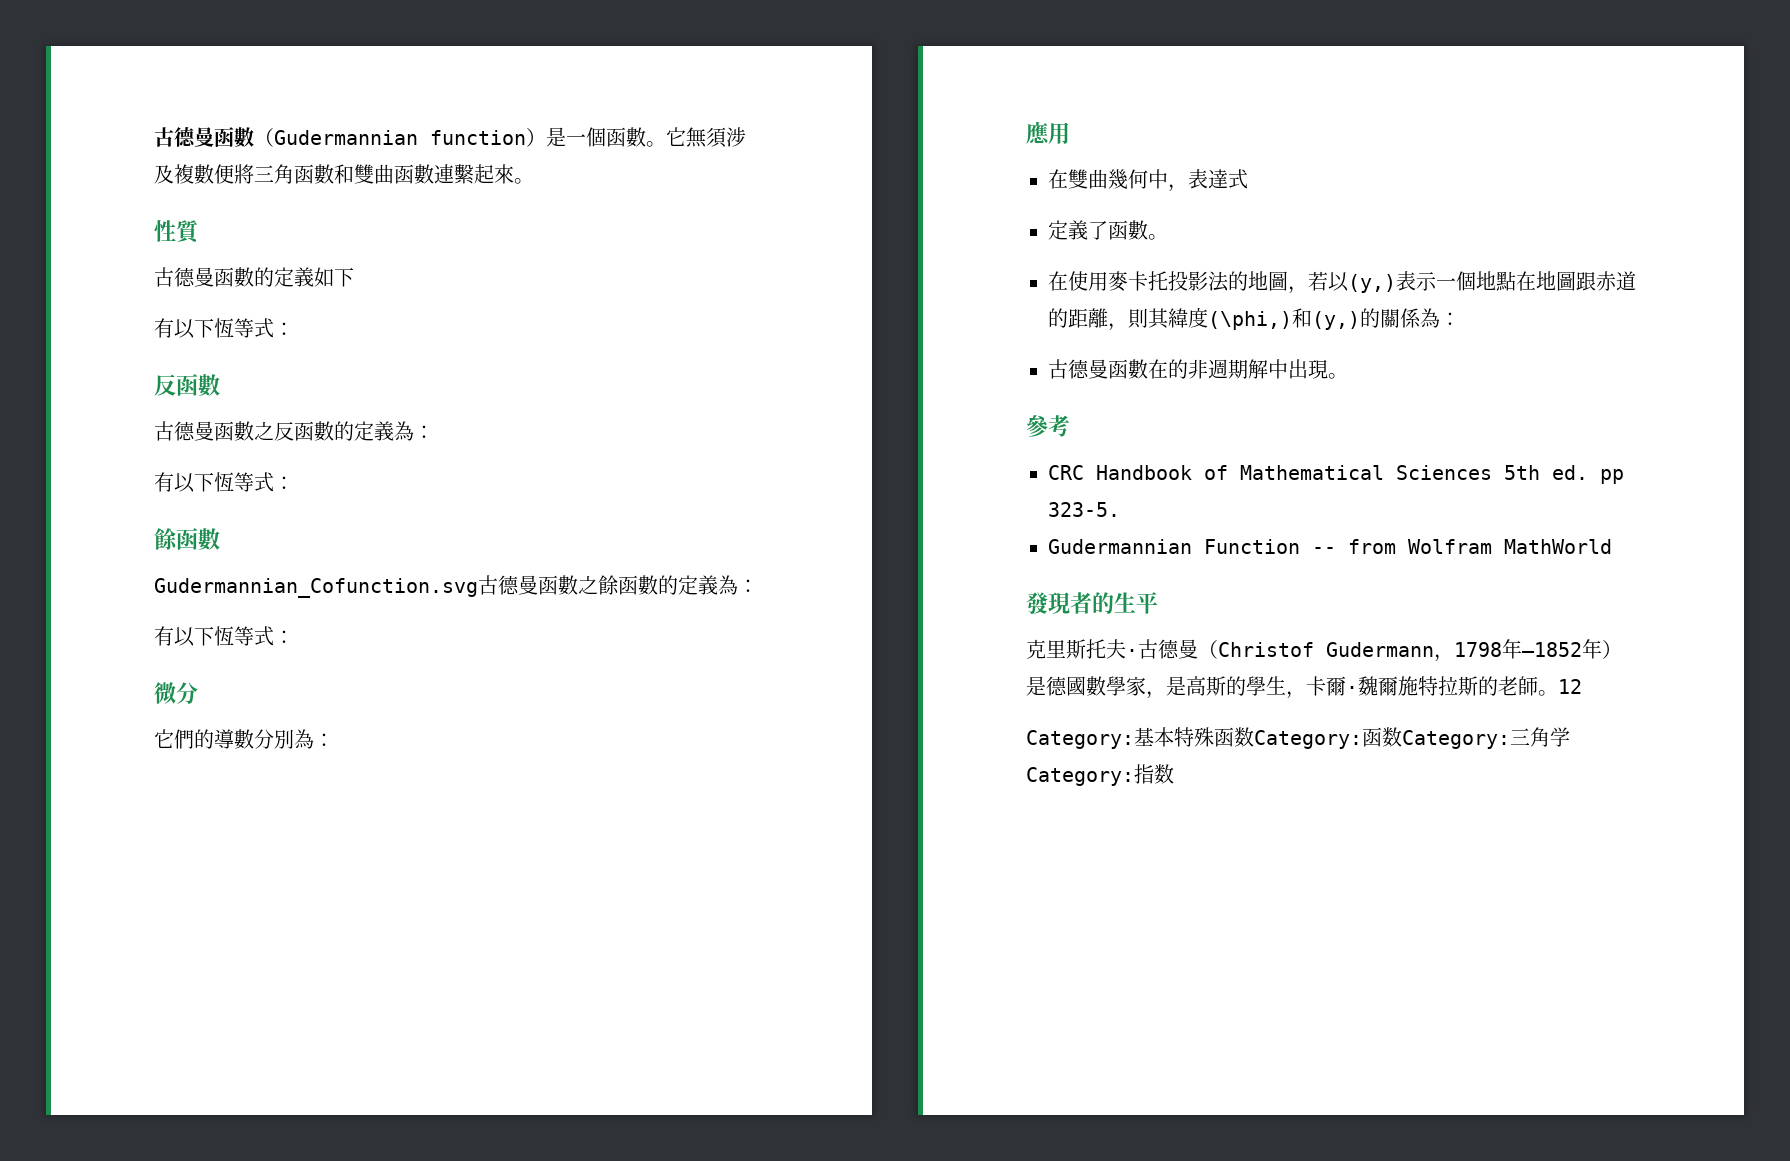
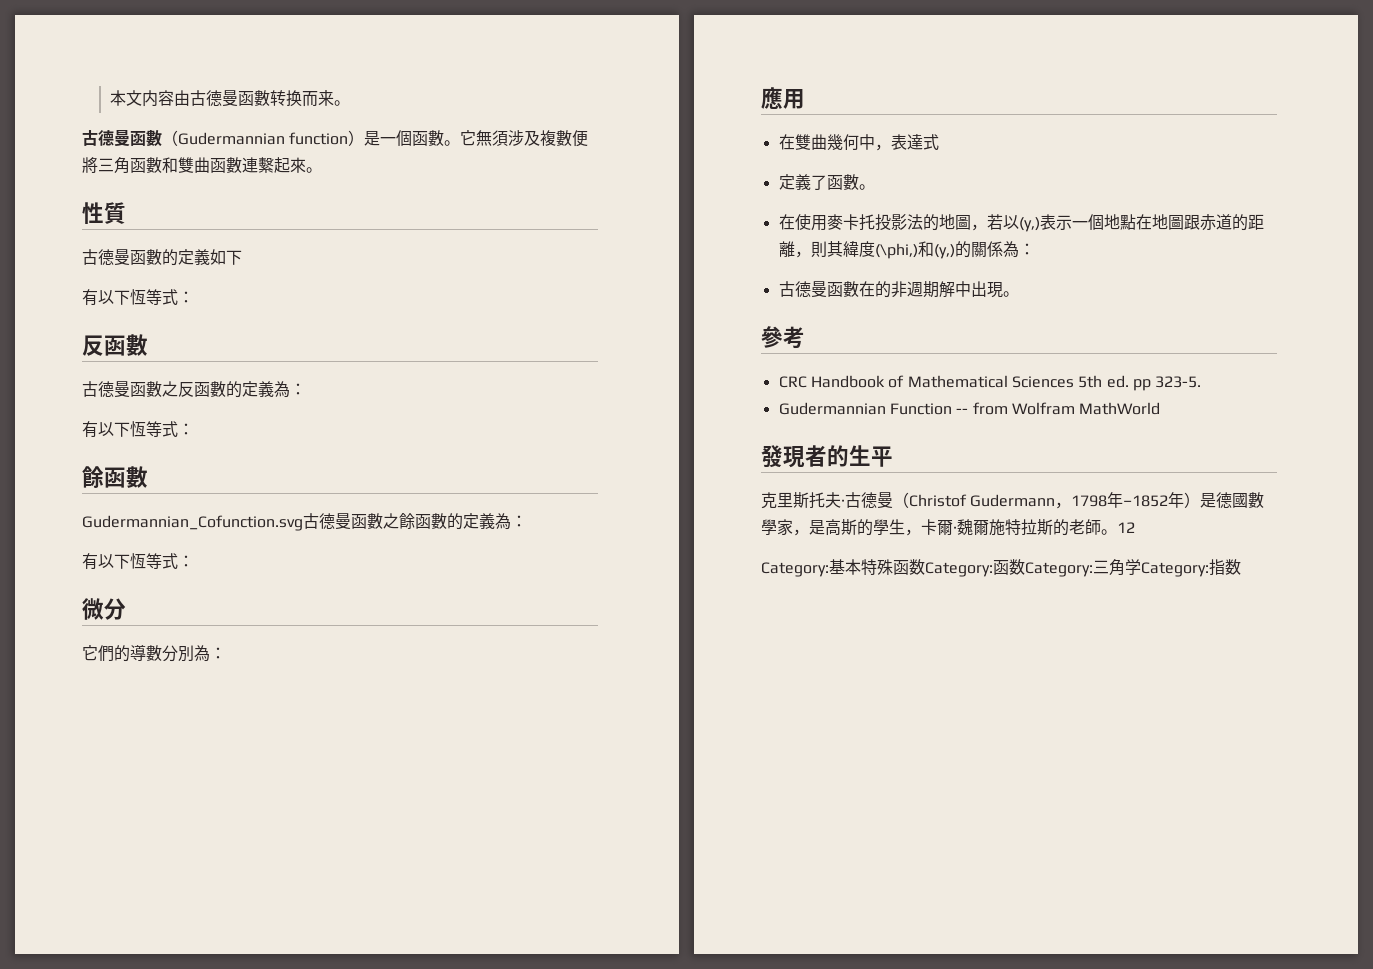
+ 本文内容由古德曼函數转换而来。

